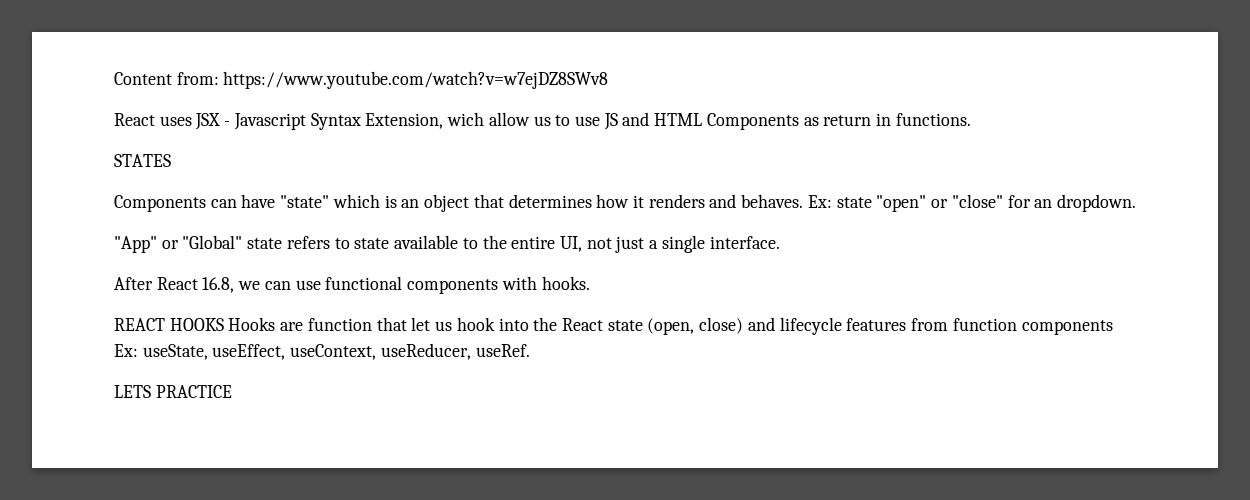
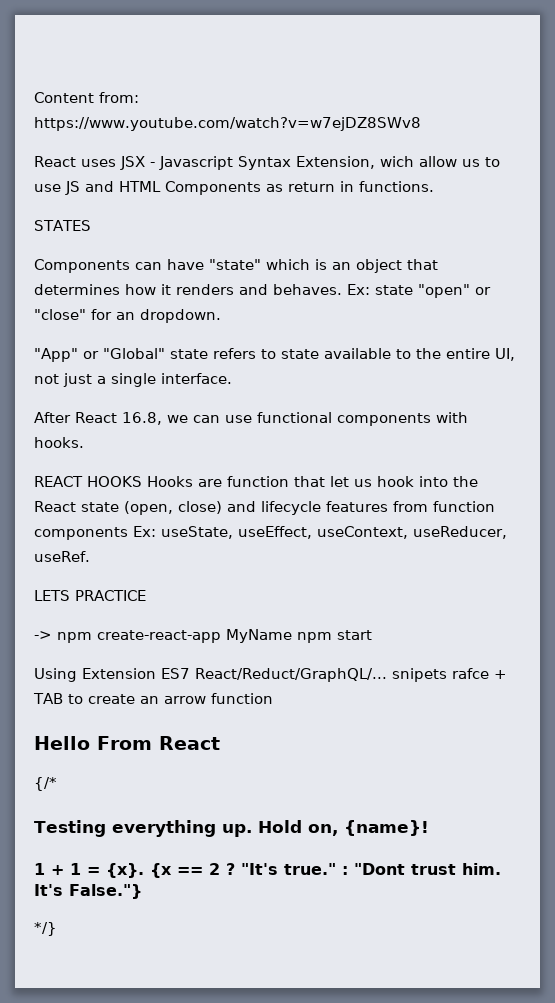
+ -> npm create-react-app MyName npm start
+ Using Extension ES7 React/Reduct/GraphQL/... snipets rafce + TAB to create an arrow function
+ Hello From React
+ {/*
+ Testing everything up. Hold on, {name}!
+ 1 + 1 = {x}. {x == 2 ? "It's true." : "Dont trust him. It's False."}
+ */}

